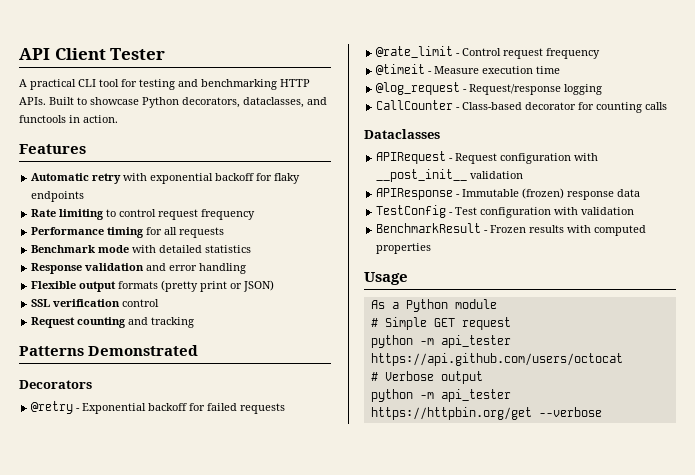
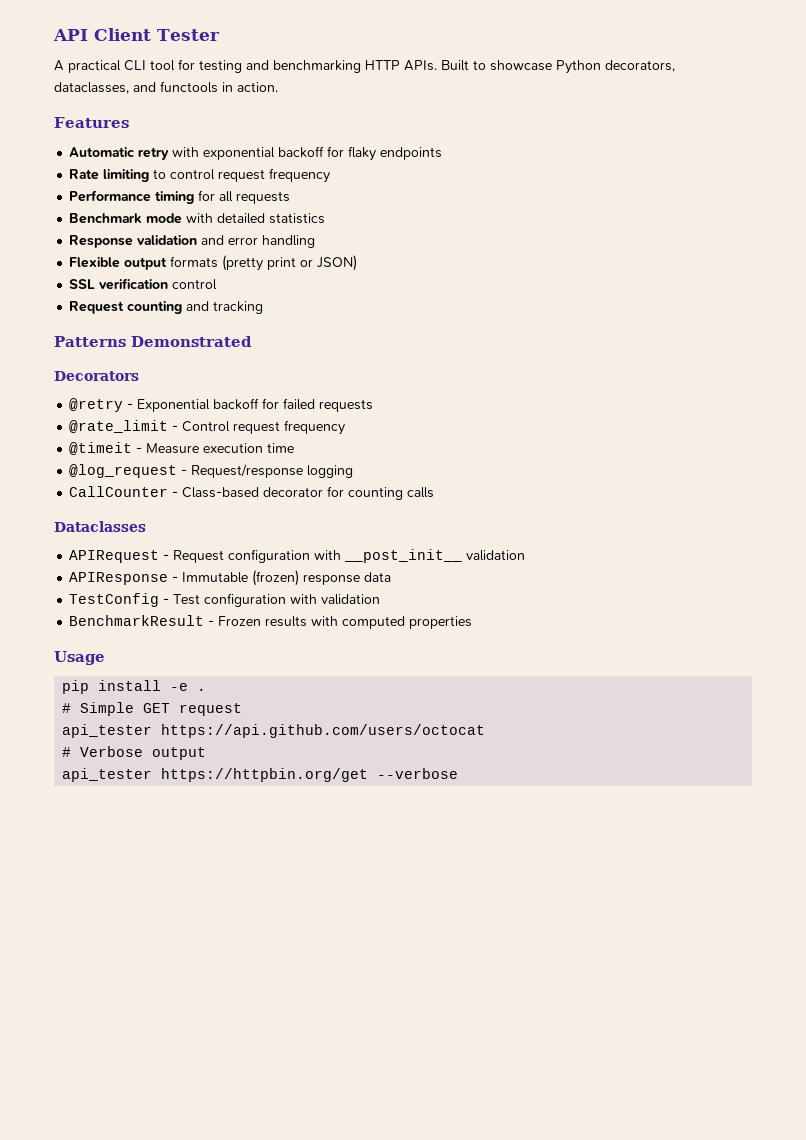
- As a Python module
+ pip install -e .
- python -m api_tester https://api.github.com/users/octocat
+ api_tester https://api.github.com/users/octocat
- python -m api_tester https://httpbin.org/get --verbose
+ api_tester https://httpbin.org/get --verbose

